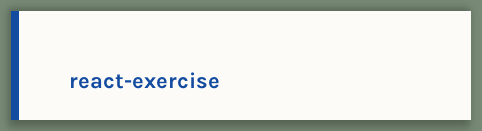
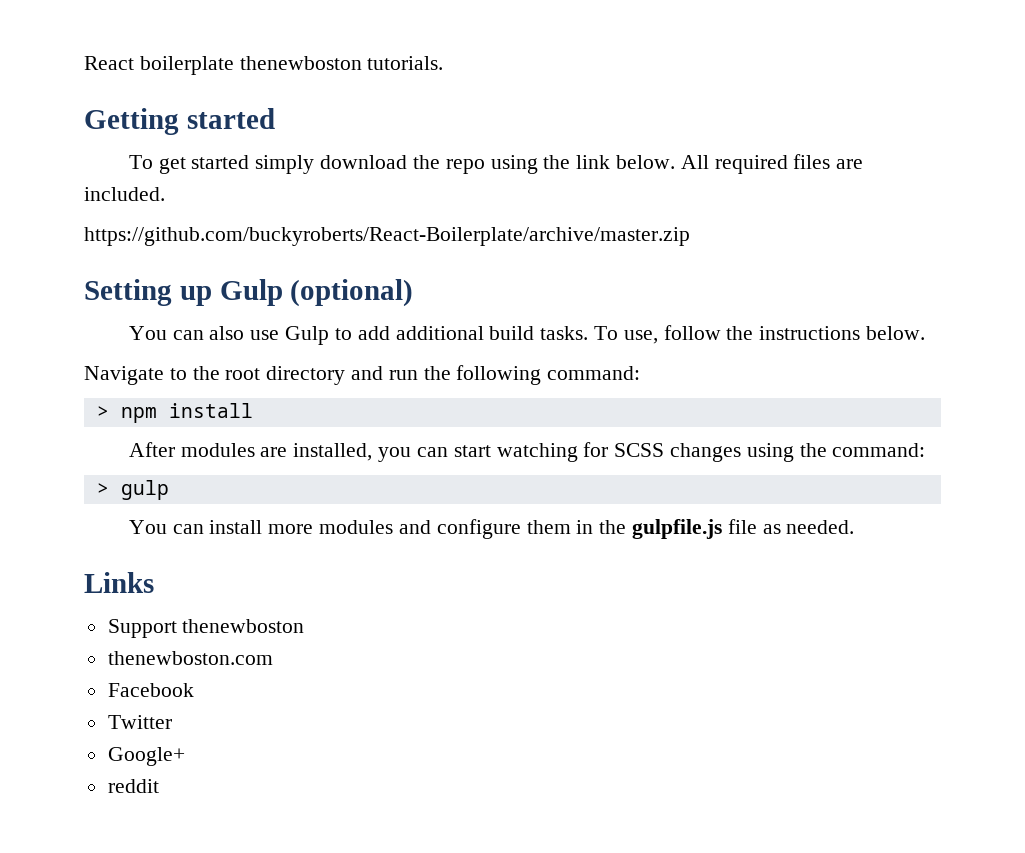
- react-exercise
+ React boilerplate thenewboston tutorials.
+ Getting started
+ To get started simply download the repo using the link below. All required files are included.
+ https://github.com/buckyroberts/React-Boilerplate/archive/master.zip
+ Setting up Gulp (optional)
+ You can also use Gulp to add additional build tasks. To use, follow the instructions below.
+ Navigate to the root directory and run the following command:
+ > npm install
+ After modules are installed, you can start watching for SCSS changes using the command:
+ > gulp
+ You can install more modules and configure them in the gulpfile.js file as needed.
+ Links
+ Support thenewboston
+ thenewboston.com
+ Facebook
+ Twitter
+ Google+
+ reddit

